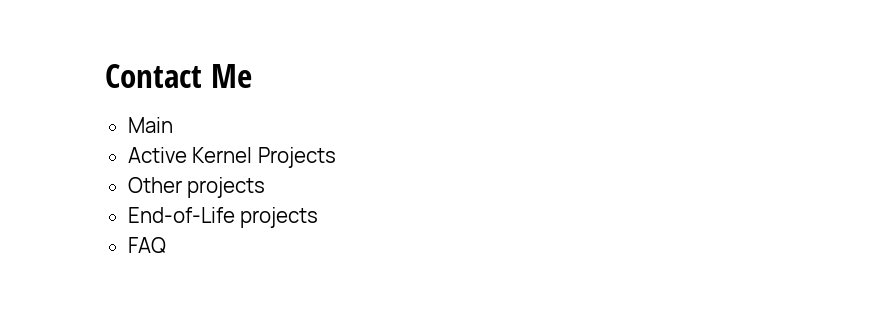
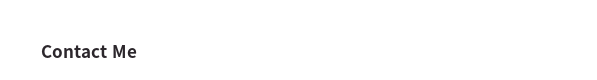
- Main
- Active Kernel Projects
- Other projects
- End-of-Life projects
- FAQ

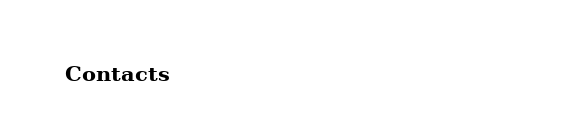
- Contact Me
+ Contacts

